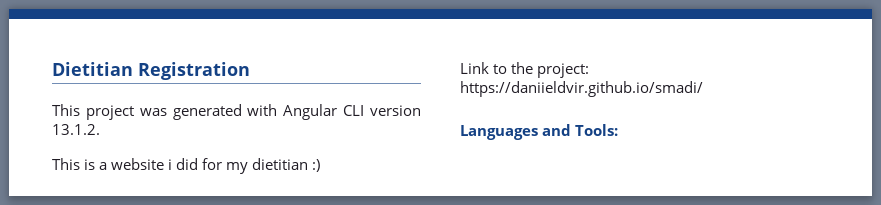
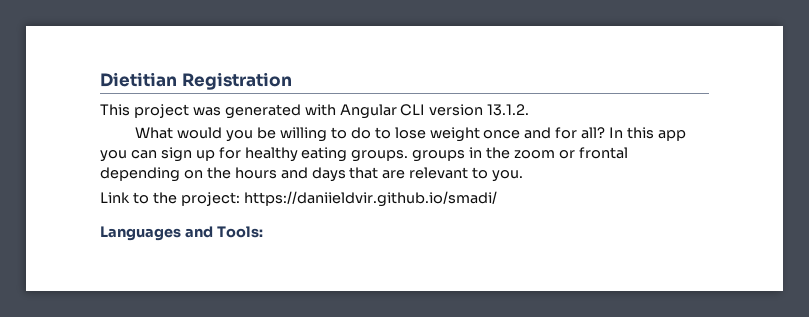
- This is a website i did for my dietitian :)
+ What would you be willing to do to lose weight once and for all? In this app you can sign up for healthy eating groups. groups in the zoom or frontal depending on the hours and days that are relevant to you.

